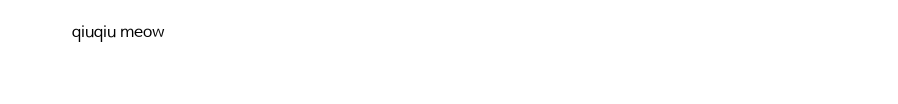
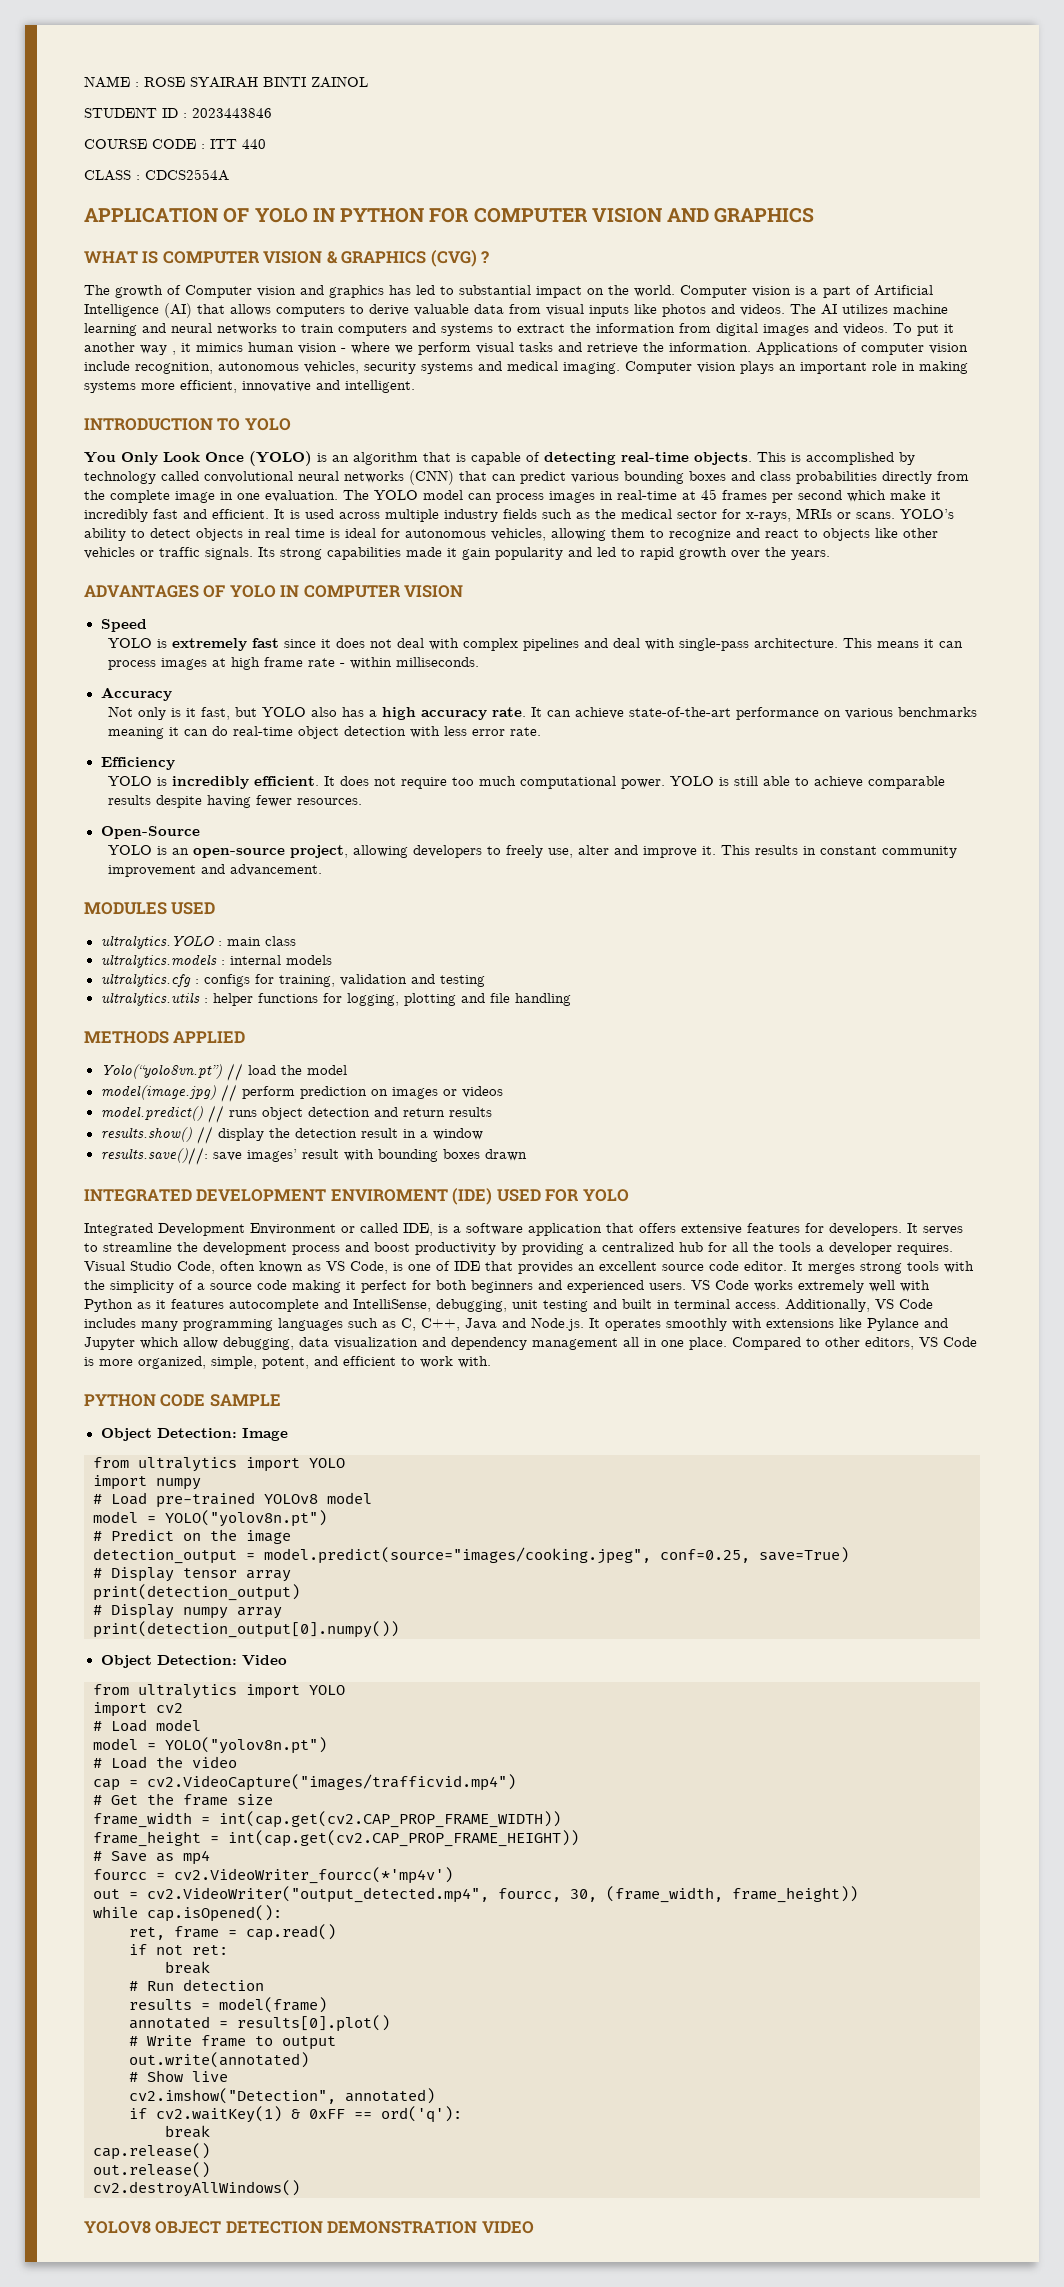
- qiuqiu meow
+ NAME : ROSE SYAIRAH BINTI ZAINOL
+ STUDENT ID : 2023443846
+ COURSE CODE : ITT 440
+ CLASS : CDCS2554A
+ APPLICATION OF YOLO IN PYTHON FOR COMPUTER VISION AND GRAPHICS
+ WHAT IS COMPUTER VISION & GRAPHICS (CVG) ?
+ The growth of Computer vision and graphics has led to substantial impact on the world. Computer vision is a part of Artificial Intelligence (AI) that allows computers to derive valuable data from visual inputs like photos and videos. The AI utilizes machine learning and neural networks to train computers and systems to extract the information from digital images and videos. To put it another way , it mimics human vision - where we perform visual tasks and retrieve the information. Applications of computer vision include recognition, autonomous vehicles, security systems and medical imaging. Computer vision plays an important role in making systems more efficient, innovative and intelligent.
+ INTRODUCTION TO YOLO
+ You Only Look Once (YOLO) is an algorithm that is capable of detecting real-time objects. This is accomplished by technology called convolutional neural networks (CNN) that can predict various bounding boxes and class probabilities directly from the complete image in one evaluation. The YOLO model can process images in real-time at 45 frames per second which make it incredibly fast and efficient. It is used across multiple industry fields such as the medical sector for x-rays, MRIs or scans. YOLO’s ability to detect objects in real time is ideal for autonomous vehicles, allowing them to recognize and react to objects like other vehicles or traffic signals. Its strong capabilities made it gain popularity and led to rapid growth over the years.
+ ADVANTAGES OF YOLO IN COMPUTER VISION
+ Speed
+ YOLO is extremely fast since it does not deal with complex pipelines and deal with single-pass architecture. This means it can process images at high frame rate - within milliseconds.
+ Accuracy
+ Not only is it fast, but YOLO also has a high accuracy rate. It can achieve state-of-the-art performance on various benchmarks meaning it can do real-time object detection with less error rate.
+ Efficiency
+ YOLO is incredibly efficient. It does not require too much computational power. YOLO is still able to achieve comparable results despite having fewer resources.
+ Open-Source
+ YOLO is an open-source project, allowing developers to freely use, alter and improve it. This results in constant community improvement and advancement.
+ MODULES USED
+ ultralytics.YOLO : main class
+ ultralytics.models : internal models
+ ultralytics.cfg : configs for training, validation and testing
+ ultralytics.utils : helper functions for logging, plotting and file handling
+ METHODS APPLIED
+ Yolo(“yolo8vn.pt”) // load the model
+ model(image.jpg) // perform prediction on images or videos
+ model.predict() // runs object detection and return results
+ results.show() // display the detection result in a window
+ results.save()//: save images’ result with bounding boxes drawn
+ INTEGRATED DEVELOPMENT ENVIROMENT (IDE) USED FOR YOLO
+ Integrated Development Environment or called IDE, is a software application that offers extensive features for developers. It serves to streamline the development process and boost productivity by providing a centralized hub for all the tools a developer requires. Visual Studio Code, often known as VS Code, is one of IDE that provides an excellent source code editor. It merges strong tools with the simplicity of a source code making it perfect for both beginners and experienced users. VS Code works extremely well with Python as it features autocomplete and IntelliSense, debugging, unit testing and built in terminal access. Additionally, VS Code includes many programming languages such as C, C++, Java and Node.js. It operates smoothly with extensions like Pylance and Jupyter which allow debugging, data visualization and dependency management all in one place. Compared to other editors, VS Code is more organized, simple, potent, and efficient to work with.
+ PYTHON CODE SAMPLE
+ Object Detection: Image
+ from ultralytics import YOLO
+ import numpy
+ # Load pre-trained YOLOv8 model
+ model = YOLO("yolov8n.pt")
+ # Predict on the image
+ detection_output = model.predict(source="images/cooking.jpeg", conf=0.25, save=True)
+ # Display tensor array
+ print(detection_output)
+ # Display numpy array
+ print(detection_output[0].numpy())
+ Object Detection: Video
+ from ultralytics import YOLO
+ import cv2
+ # Load model
+ model = YOLO("yolov8n.pt")
+ # Load the video
+ cap = cv2.VideoCapture("images/trafficvid.mp4")
+ # Get the frame size
+ frame_width = int(cap.get(cv2.CAP_PROP_FRAME_WIDTH))
+ frame_height = int(cap.get(cv2.CAP_PROP_FRAME_HEIGHT))
+ # Save as mp4
+ fourcc = cv2.VideoWriter_fourcc(*'mp4v')
+ out = cv2.VideoWriter("output_detected.mp4", fourcc, 30, (frame_width, frame_height))
+ while cap.isOpened():
+ ret, frame = cap.read()
+ if not ret:
+ break
+ # Run detection
+ results = model(frame)
+ annotated = results[0].plot()
+ # Write frame to output
+ out.write(annotated)
+ # Show live
+ cv2.imshow("Detection", annotated)
+ if cv2.waitKey(1) & 0xFF == ord('q'):
+ break
+ cap.release()
+ out.release()
+ cv2.destroyAllWindows()
+ YOLOV8 OBJECT DETECTION DEMONSTRATION VIDEO

